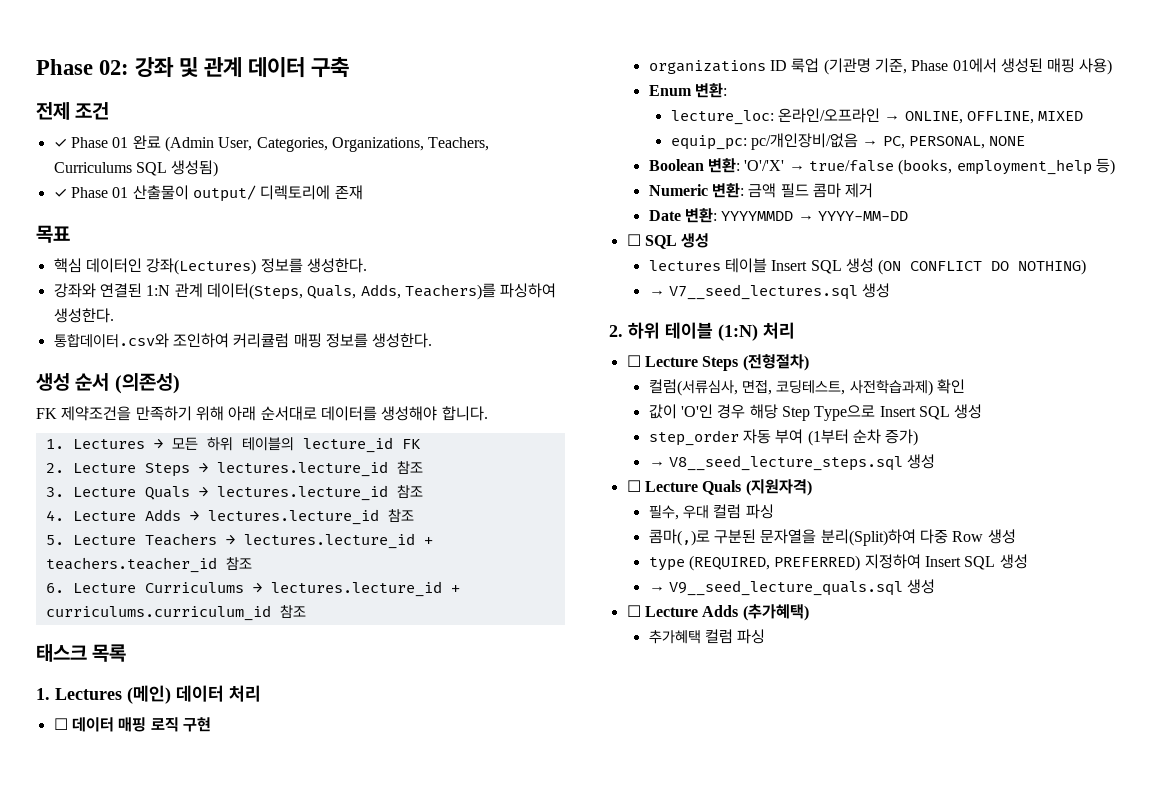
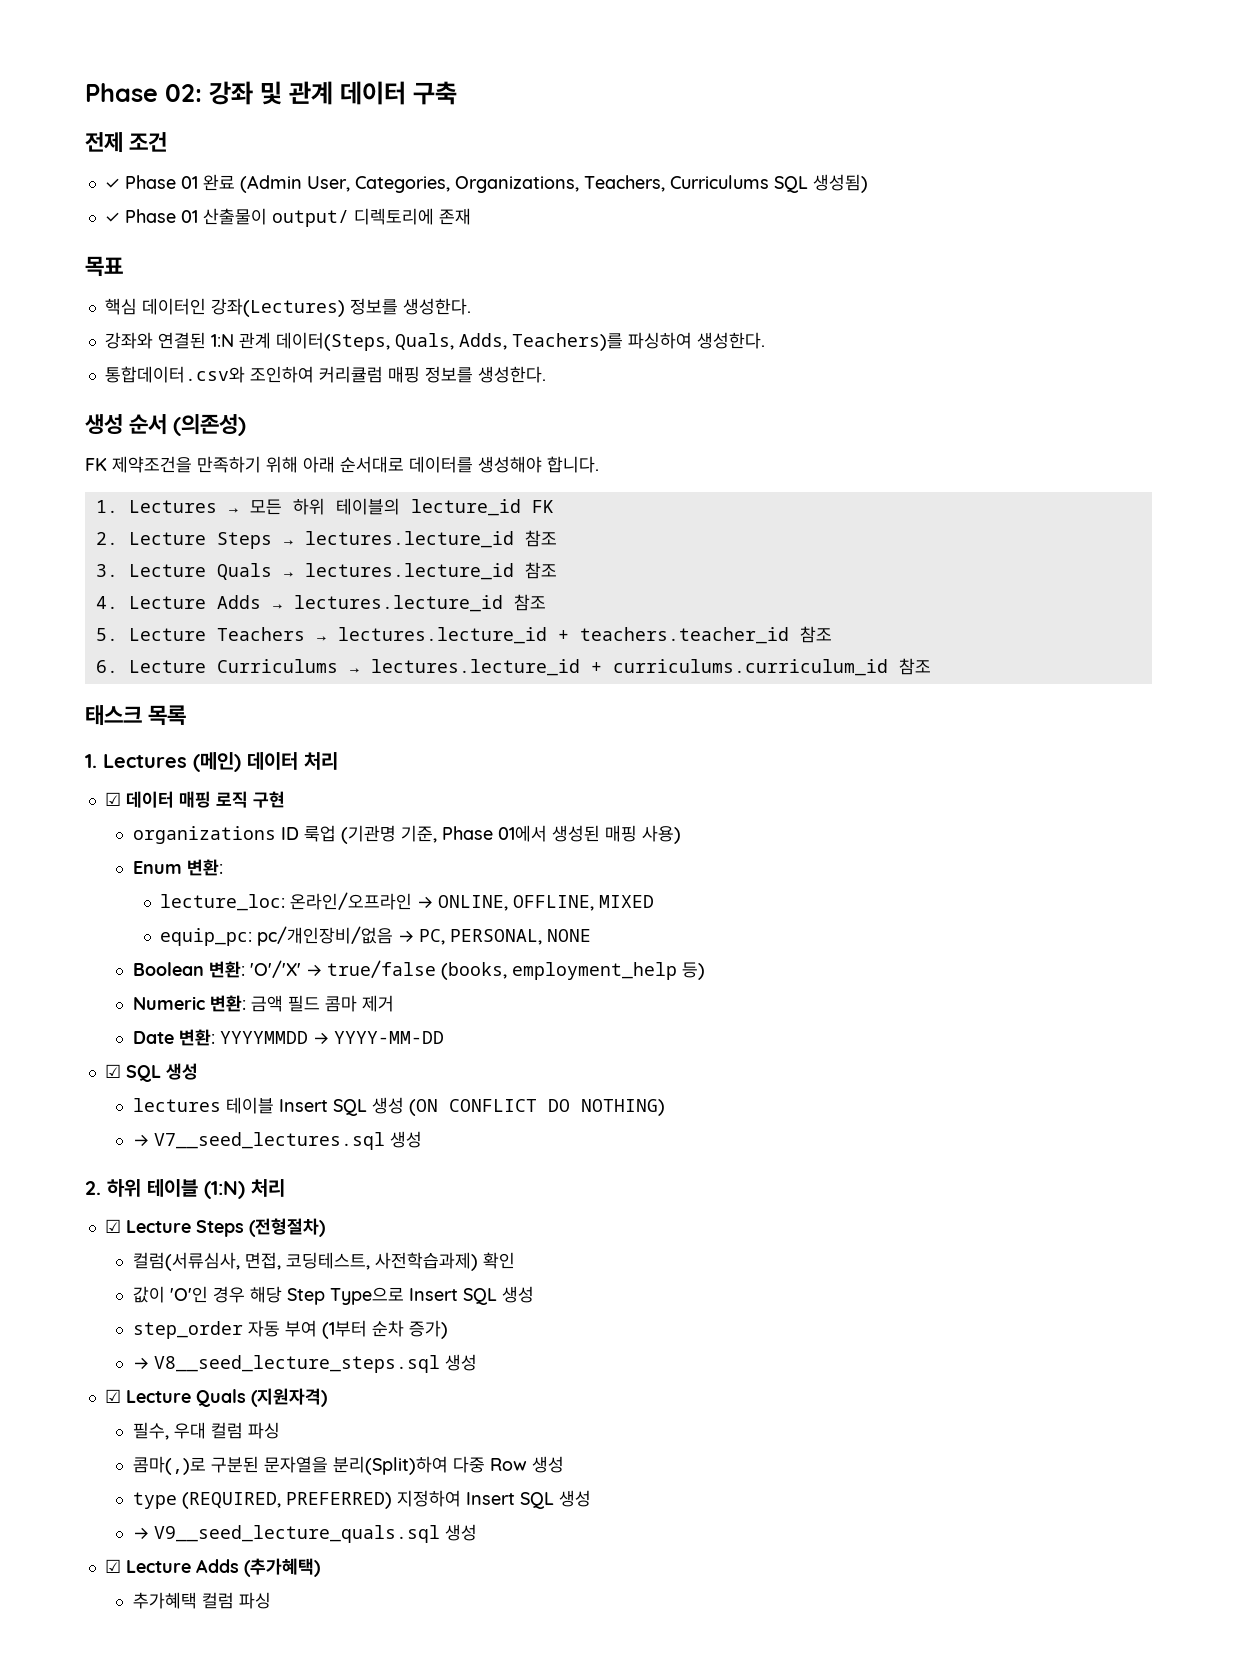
- ☐ 데이터 매핑 로직 구현
+ ☑ 데이터 매핑 로직 구현
- ☐ SQL 생성
+ ☑ SQL 생성
- ☐ Lecture Steps (전형절차)
+ ☑ Lecture Steps (전형절차)
- ☐ Lecture Quals (지원자격)
+ ☑ Lecture Quals (지원자격)
- ☐ Lecture Adds (추가혜택)
+ ☑ Lecture Adds (추가혜택)

